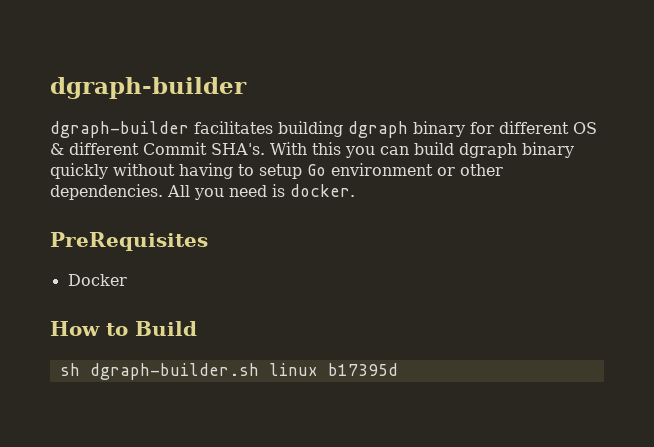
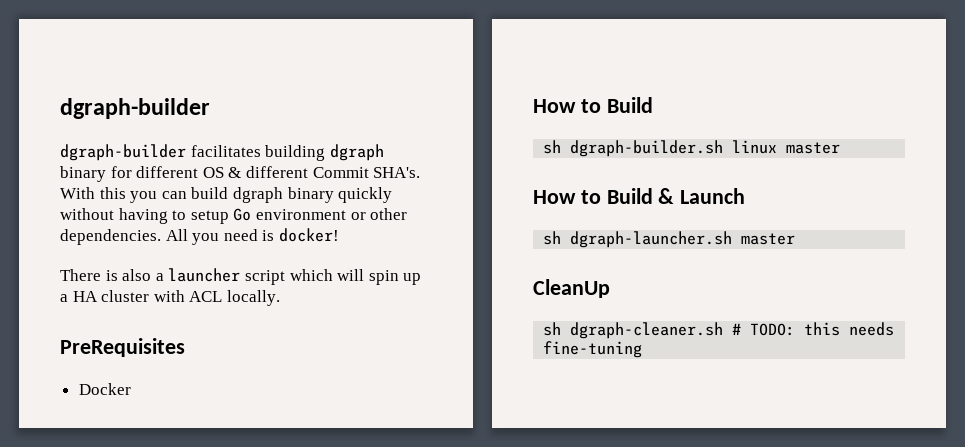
- All you need is docker.
+ All you need is docker!
+ There is also a launcher script which will spin up a HA cluster with ACL locally.
- sh dgraph-builder.sh linux b17395d
+ sh dgraph-builder.sh linux master
+ How to Build & Launch
+ sh dgraph-launcher.sh master
+ CleanUp
+ sh dgraph-cleaner.sh # TODO: this needs fine-tuning

